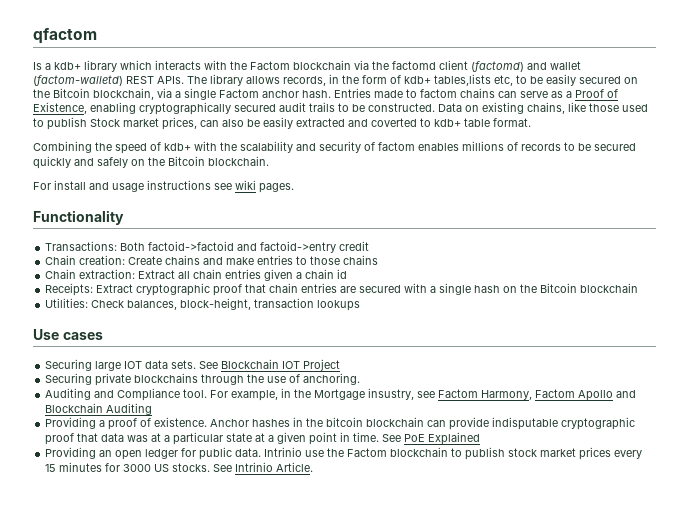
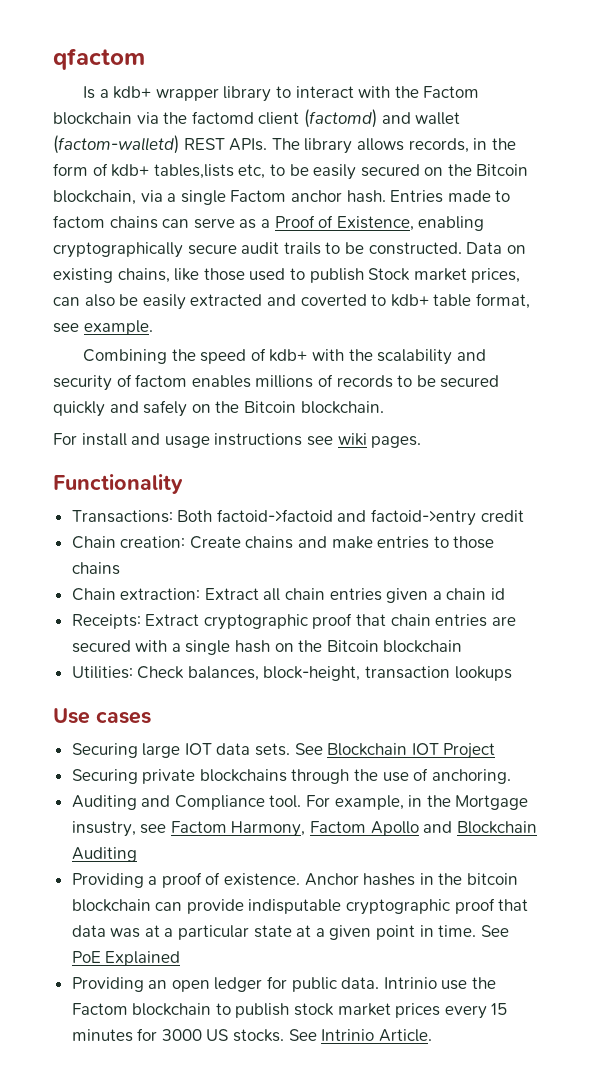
- Is a kdb+ library which interacts with the Factom blockchain via the factomd client (factomd) and wallet (factom-walletd) REST APIs.
+ Is a kdb+ wrapper library to interact with the Factom blockchain via the factomd client (factomd) and wallet (factom-walletd) REST APIs.
- Entries made to factom chains can serve as a Proof of Existence, enabling cryptographically secured audit trails to be constructed.
+ Entries made to factom chains can serve as a Proof of Existence, enabling cryptographically secure audit trails to be constructed.
- Data on existing chains, like those used to publish Stock market prices, can also be easily extracted and coverted to kdb+ table format.
+ Data on existing chains, like those used to publish Stock market prices, can also be easily extracted and coverted to kdb+ table format, see example.

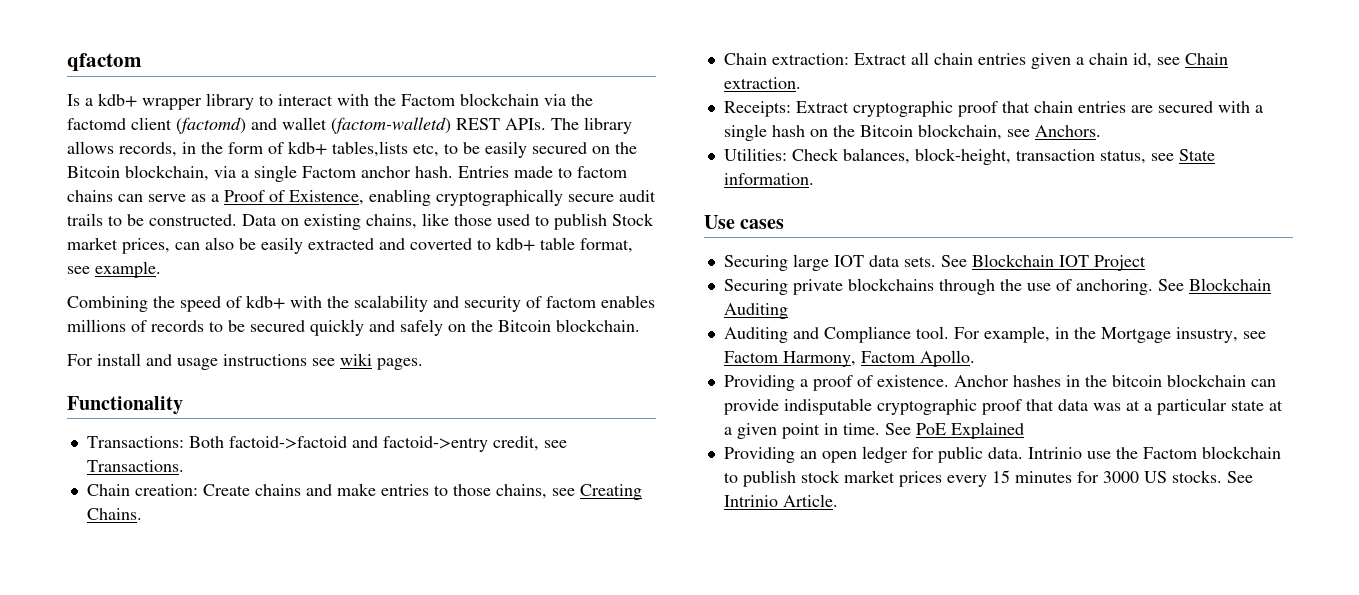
- Transactions: Both factoid->factoid and factoid->entry credit
+ Transactions: Both factoid->factoid and factoid->entry credit, see Transactions.
- Chain creation: Create chains and make entries to those chains
+ Chain creation: Create chains and make entries to those chains, see Creating Chains.
- Chain extraction: Extract all chain entries given a chain id
+ Chain extraction: Extract all chain entries given a chain id, see Chain extraction.
- Receipts: Extract cryptographic proof that chain entries are secured with a single hash on the Bitcoin blockchain
+ Receipts: Extract cryptographic proof that chain entries are secured with a single hash on the Bitcoin blockchain, see Anchors.
- Utilities: Check balances, block-height, transaction lookups
+ Utilities: Check balances, block-height, transaction status, see State information.
+ See Blockchain Auditing
- For example, in the Mortgage insustry, see Factom Harmony, Factom Apollo and Blockchain Auditing
+ For example, in the Mortgage insustry, see Factom Harmony, Factom Apollo.

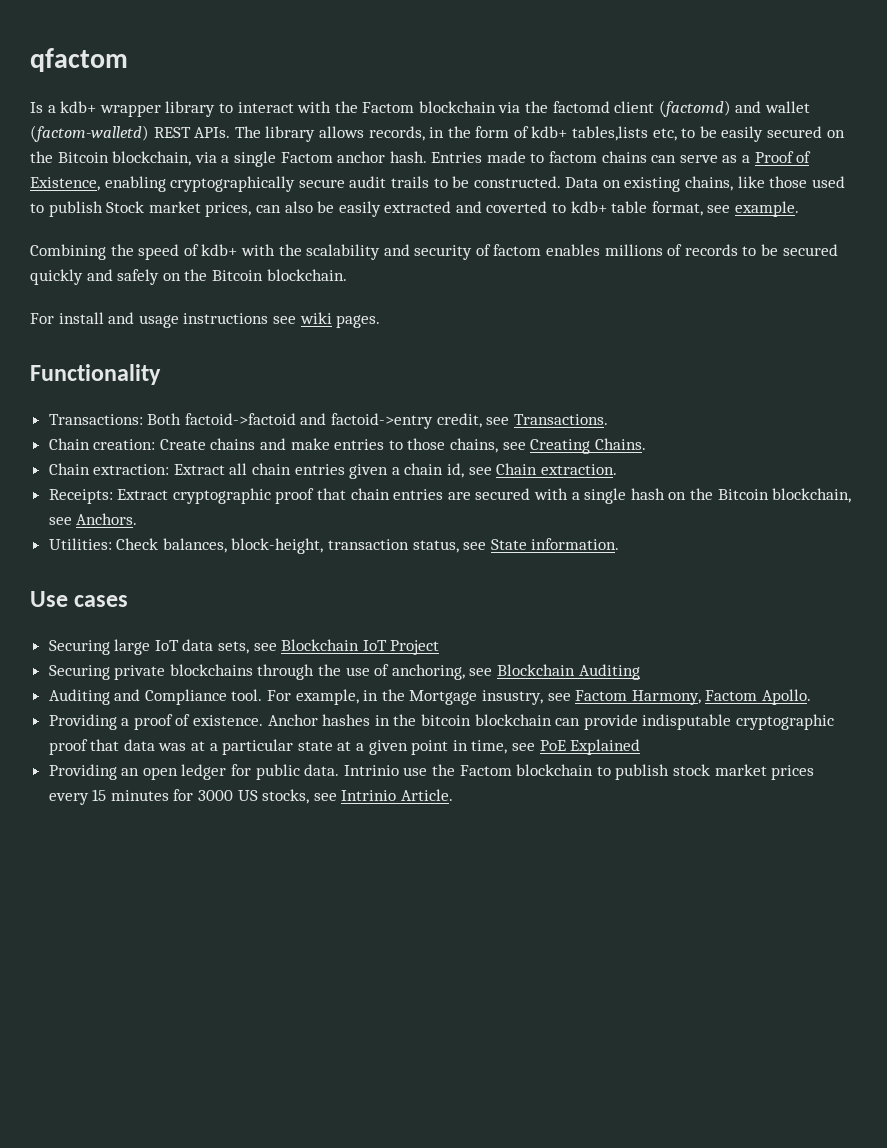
- Securing large IOT data sets. See Blockchain IOT Project
+ Securing large IoT data sets, see Blockchain IoT Project
- Securing private blockchains through the use of anchoring. See Blockchain Auditing
+ Securing private blockchains through the use of anchoring, see Blockchain Auditing
- Anchor hashes in the bitcoin blockchain can provide indisputable cryptographic proof that data was at a particular state at a given point in time. See PoE Explained
+ Anchor hashes in the bitcoin blockchain can provide indisputable cryptographic proof that data was at a particular state at a given point in time, see PoE Explained
- Intrinio use the Factom blockchain to publish stock market prices every 15 minutes for 3000 US stocks. See Intrinio Article.
+ Intrinio use the Factom blockchain to publish stock market prices every 15 minutes for 3000 US stocks, see Intrinio Article.

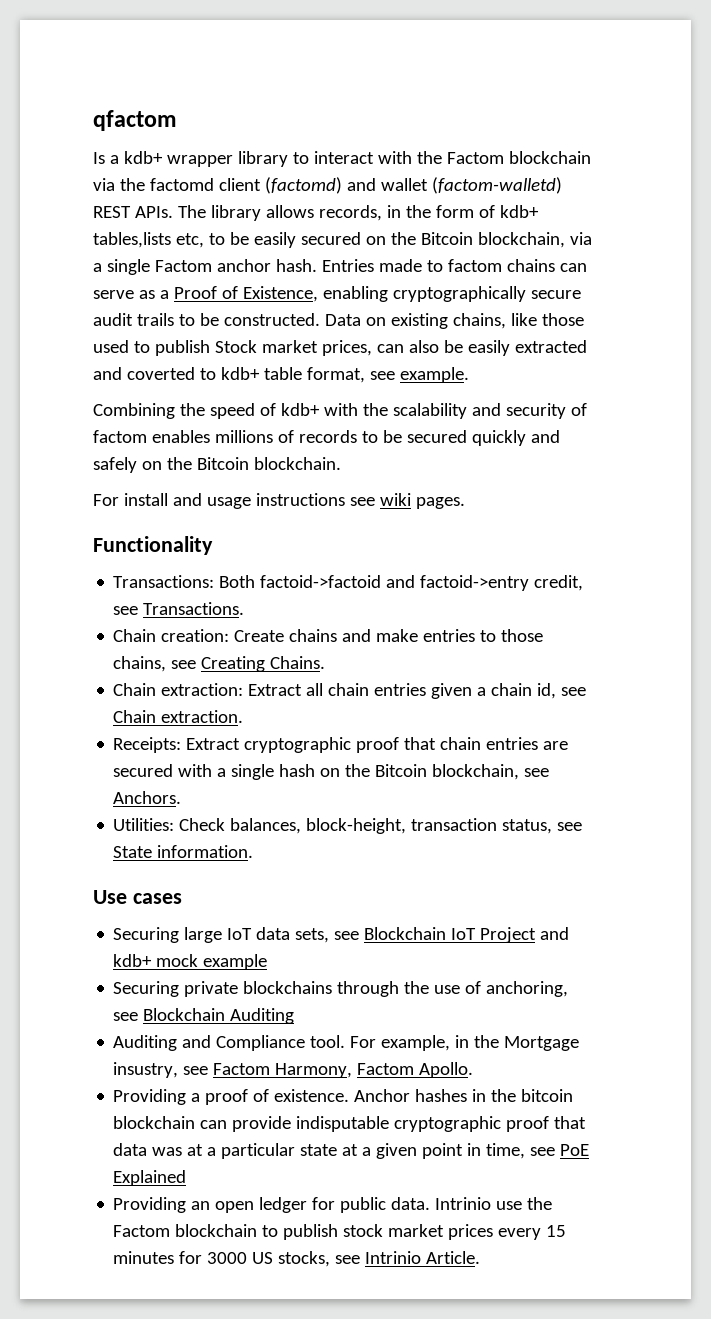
- Securing large IoT data sets, see Blockchain IoT Project
+ Securing large IoT data sets, see Blockchain IoT Project and kdb+ mock example

